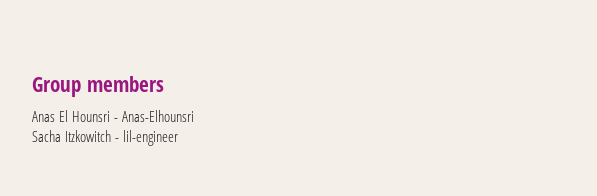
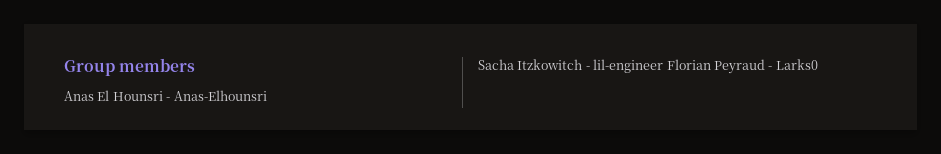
- Sacha Itzkowitch - lil-engineer
+ Sacha Itzkowitch - lil-engineer Florian Peyraud - Larks0

